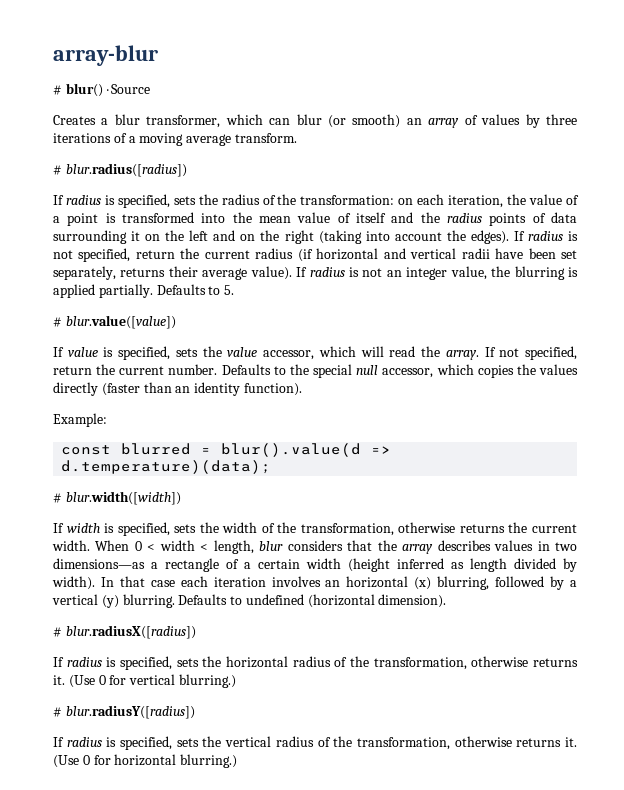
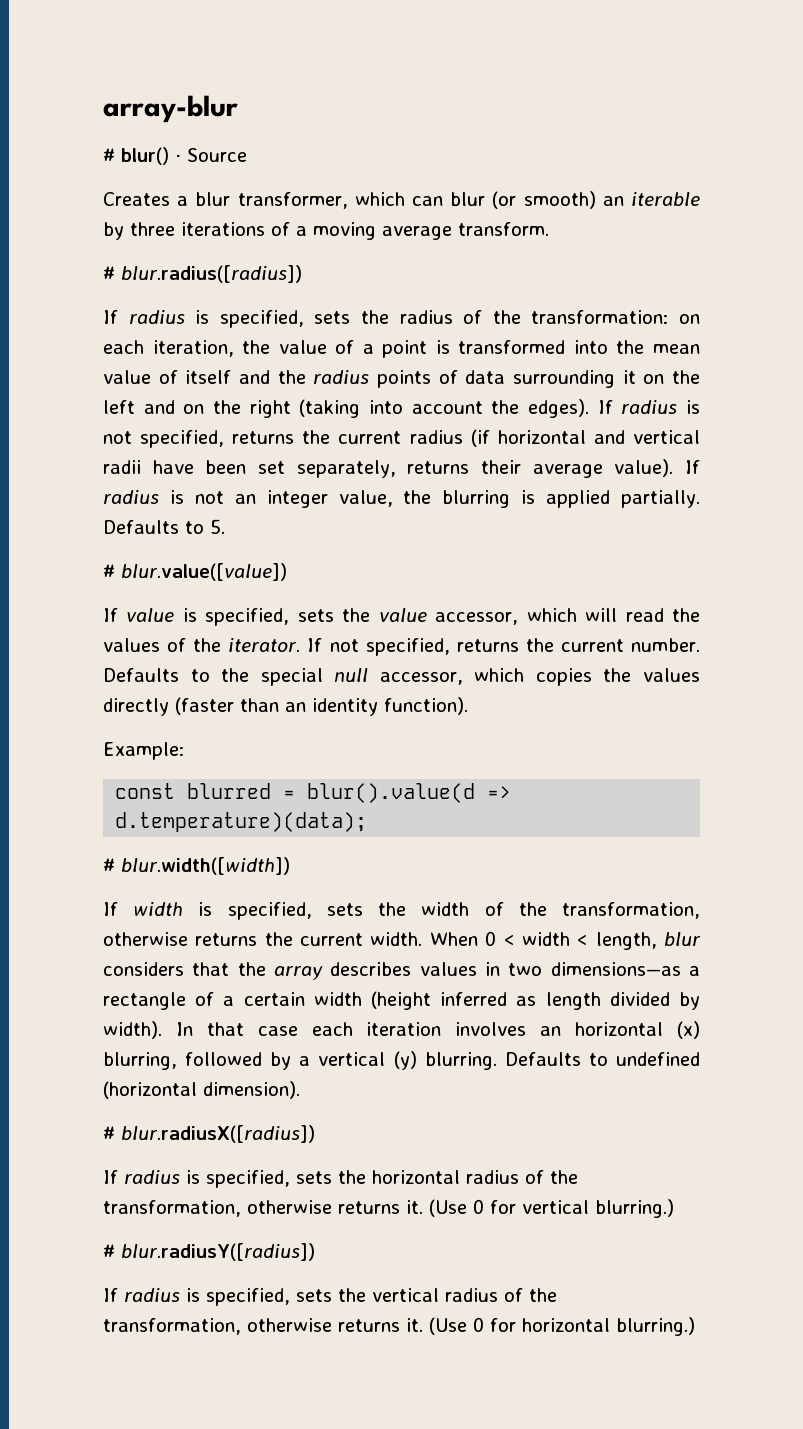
- Creates a blur transformer, which can blur (or smooth) an array of values by three iterations of a moving average transform.
+ Creates a blur transformer, which can blur (or smooth) an iterable by three iterations of a moving average transform.
- If radius is not specified, return the current radius (if horizontal and vertical radii have been set separately, returns their average value).
+ If radius is not specified, returns the current radius (if horizontal and vertical radii have been set separately, returns their average value).
- If value is specified, sets the value accessor, which will read the array.
+ If value is specified, sets the value accessor, which will read the values of the iterator.
- If not specified, return the current number.
+ If not specified, returns the current number.

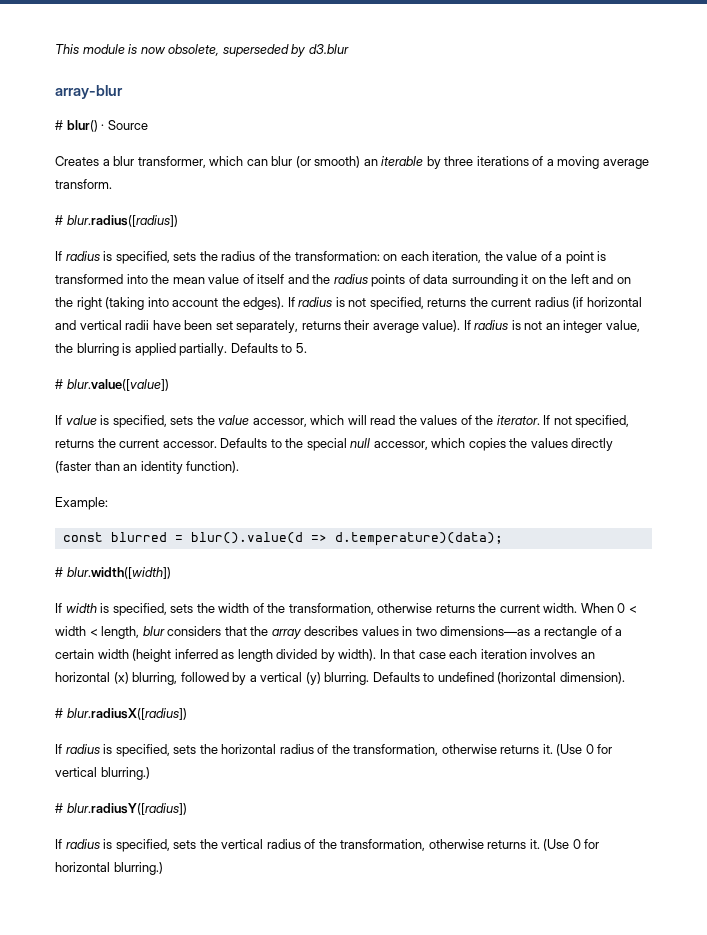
+ This module is now obsolete, superseded by d3.blur
- If not specified, returns the current number.
+ If not specified, returns the current accessor.

